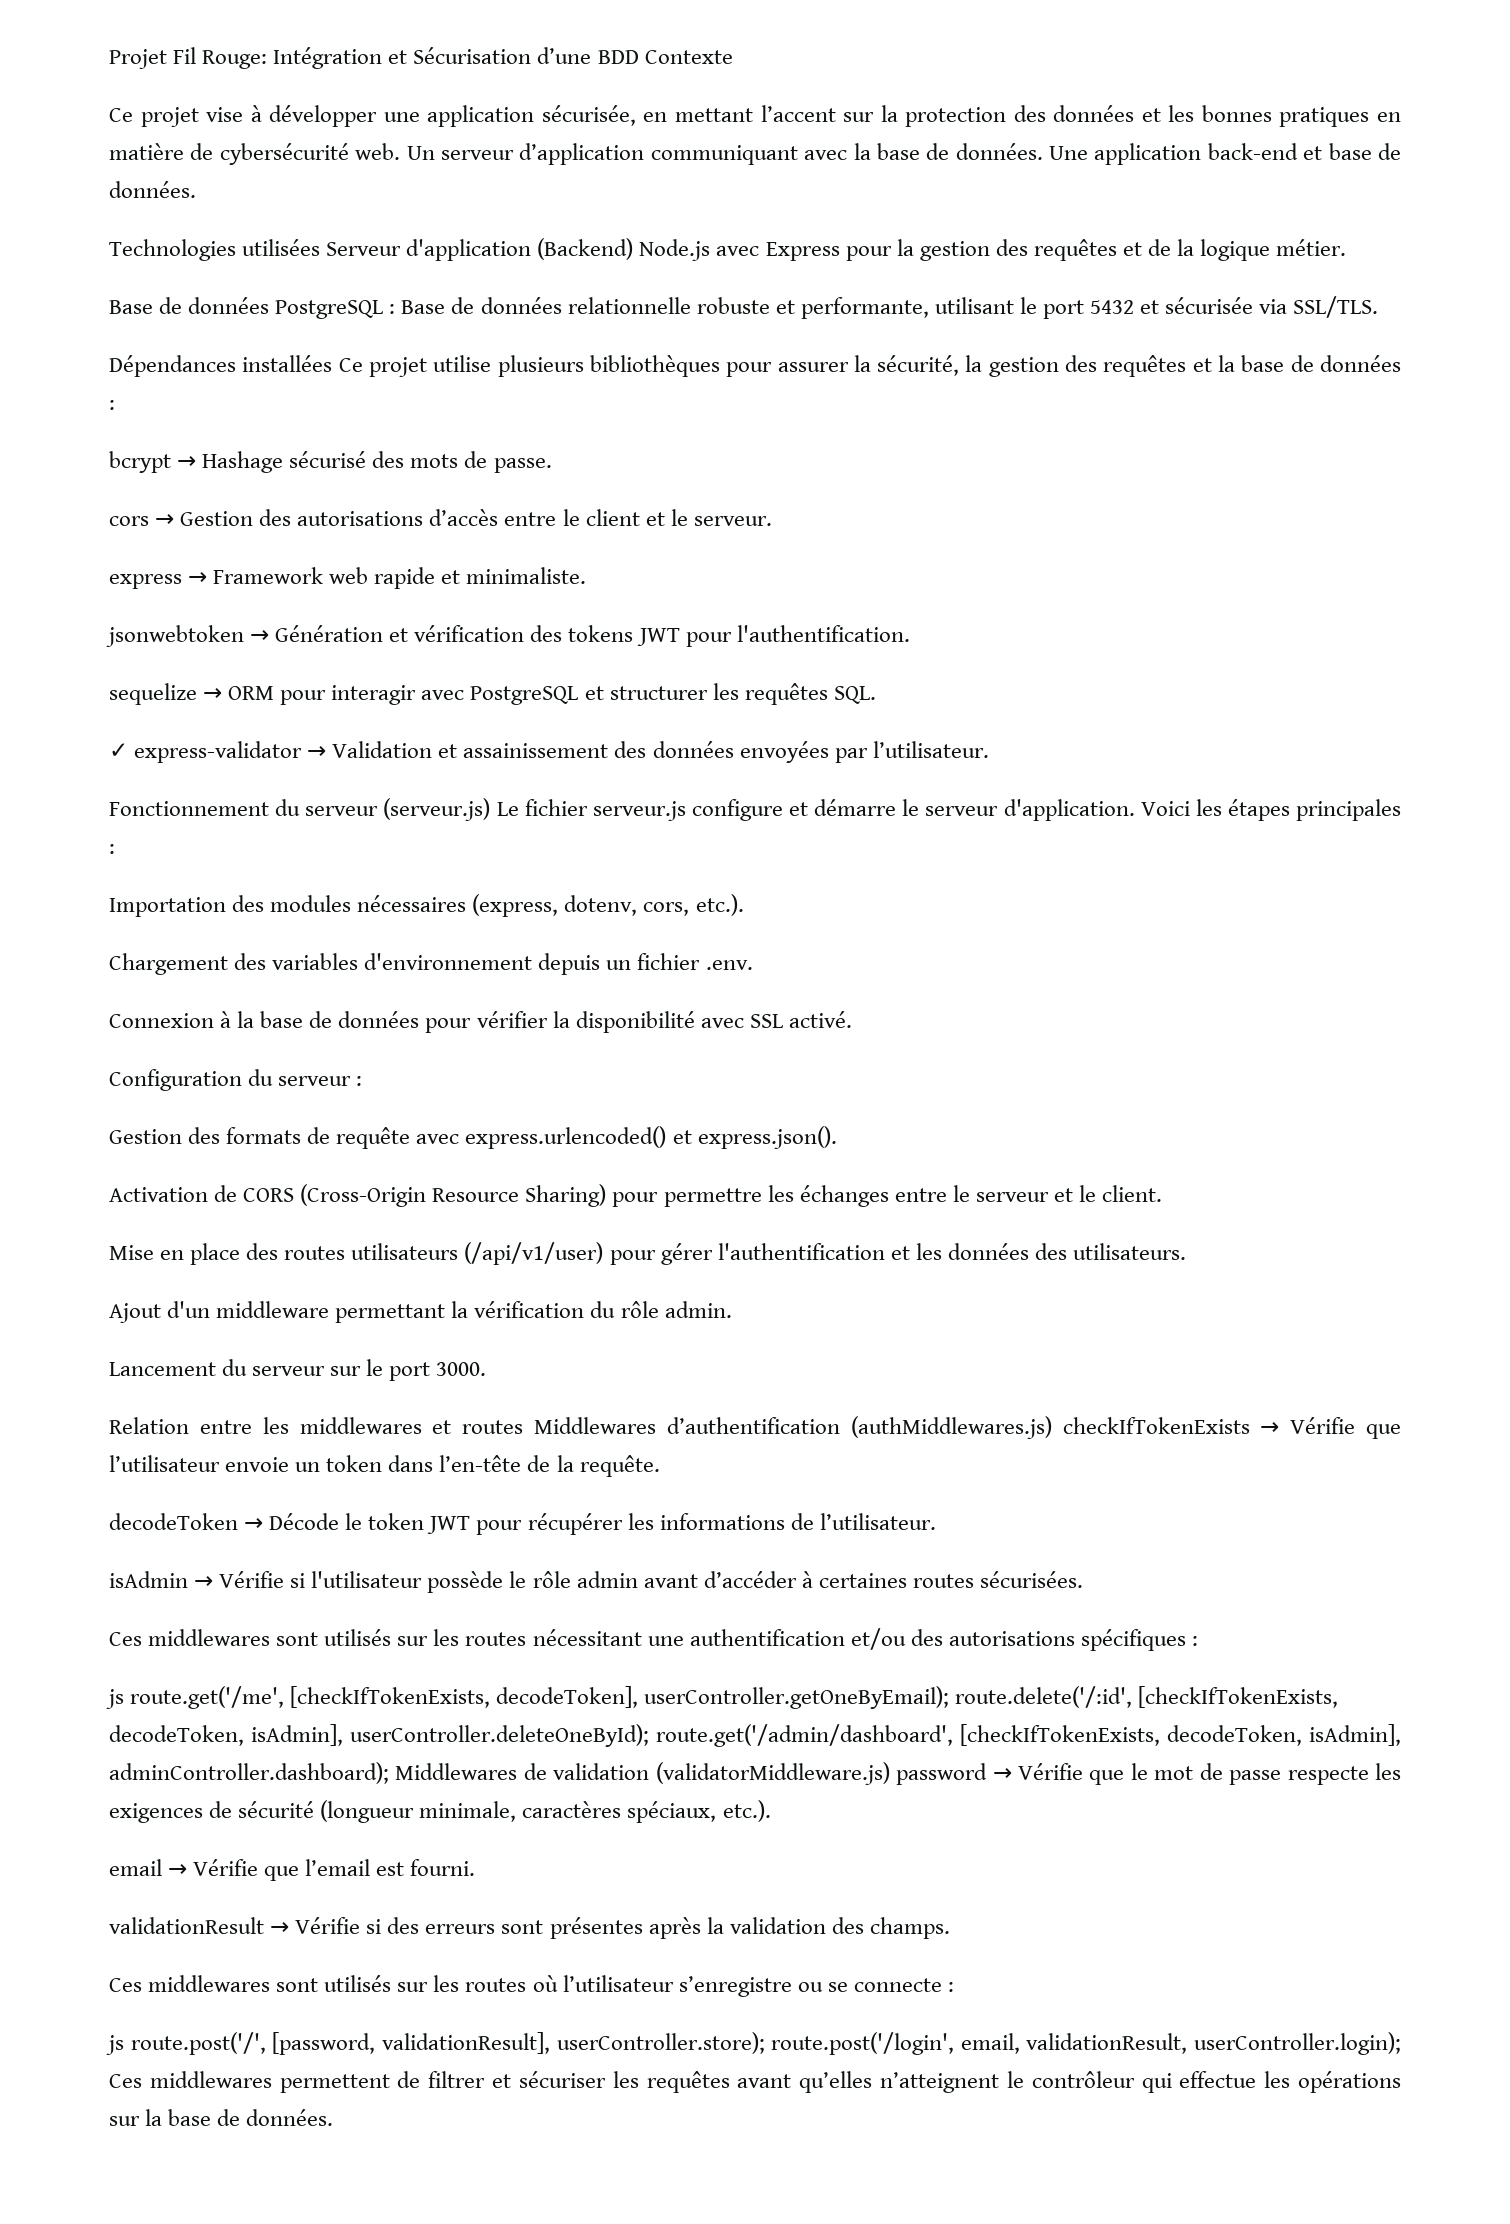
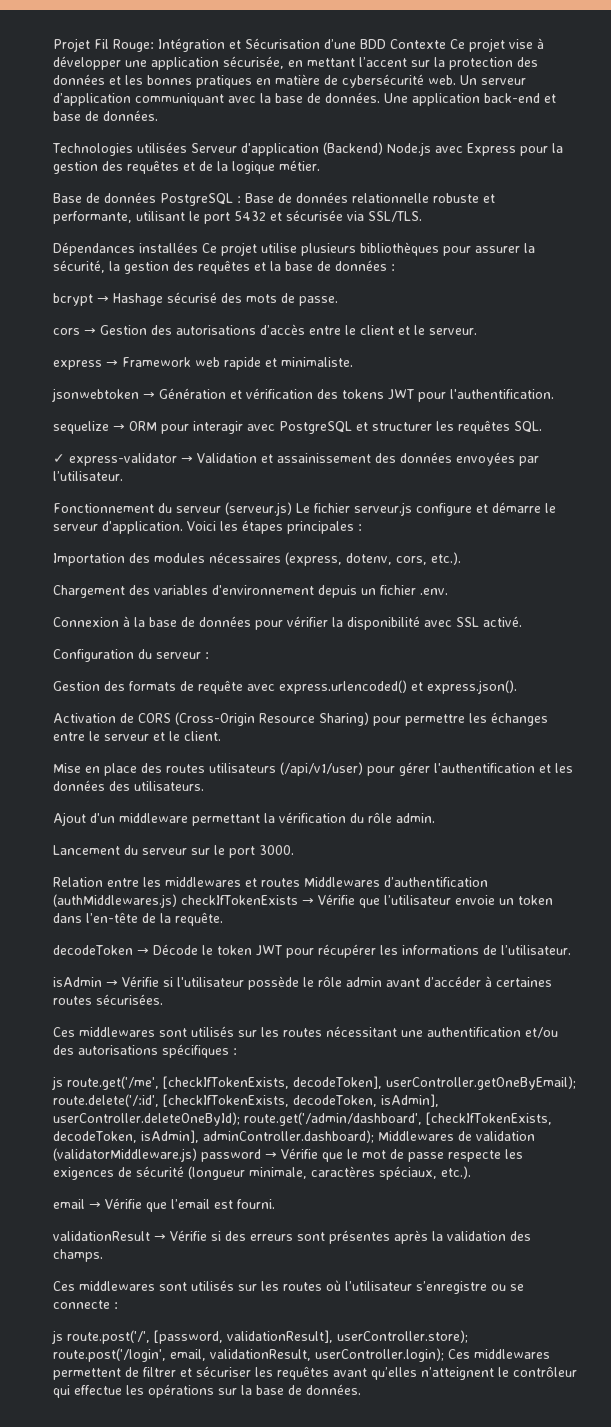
- Projet Fil Rouge: Intégration et Sécurisation d’une BDD Contexte
- Ce projet vise à développer une application sécurisée, en mettant l’accent sur la protection des données et les bonnes pratiques en matière de cybersécurité web.
+ Projet Fil Rouge: Intégration et Sécurisation d’une BDD Contexte Ce projet vise à développer une application sécurisée, en mettant l’accent sur la protection des données et les bonnes pratiques en matière de cybersécurité web.

